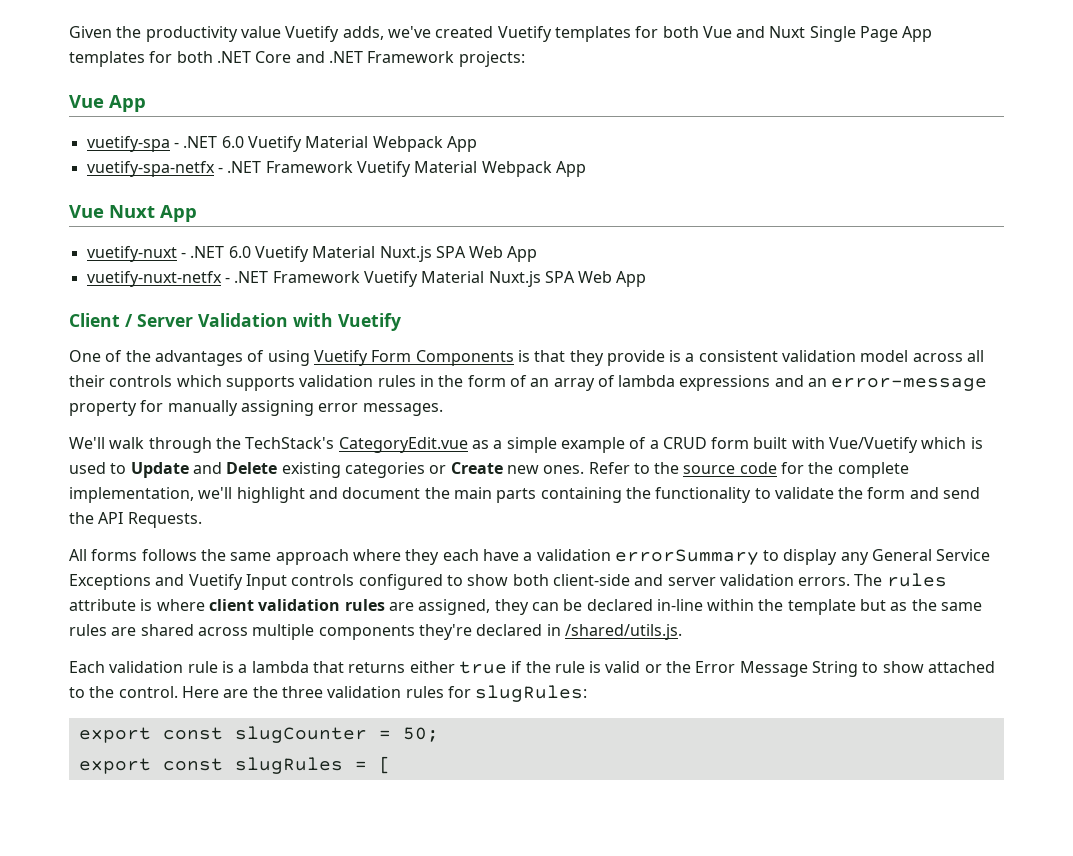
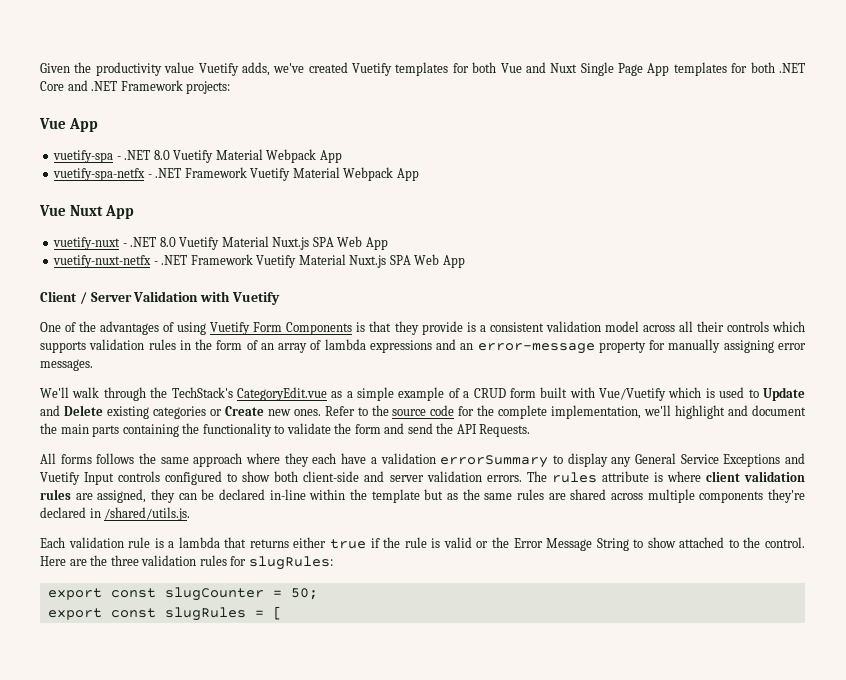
- vuetify-spa - .NET 6.0 Vuetify Material Webpack App
+ vuetify-spa - .NET 8.0 Vuetify Material Webpack App
- vuetify-nuxt - .NET 6.0 Vuetify Material Nuxt.js SPA Web App
+ vuetify-nuxt - .NET 8.0 Vuetify Material Nuxt.js SPA Web App

